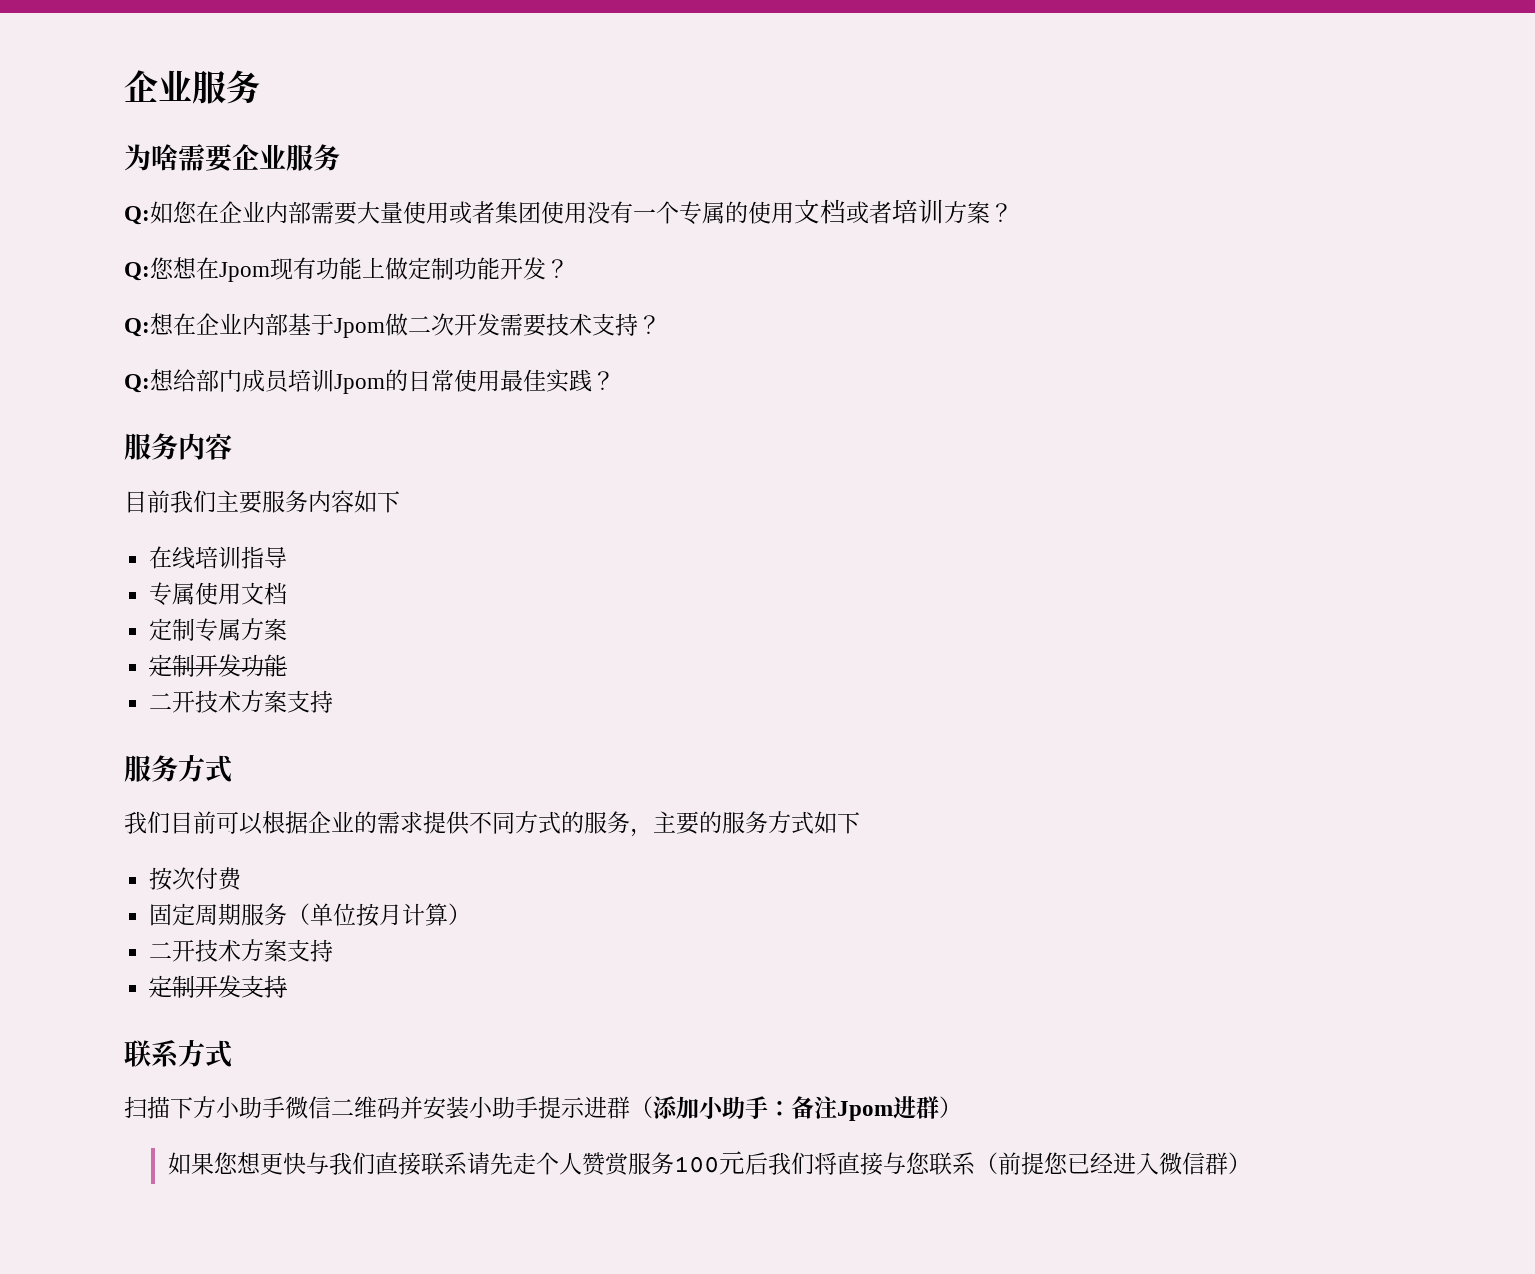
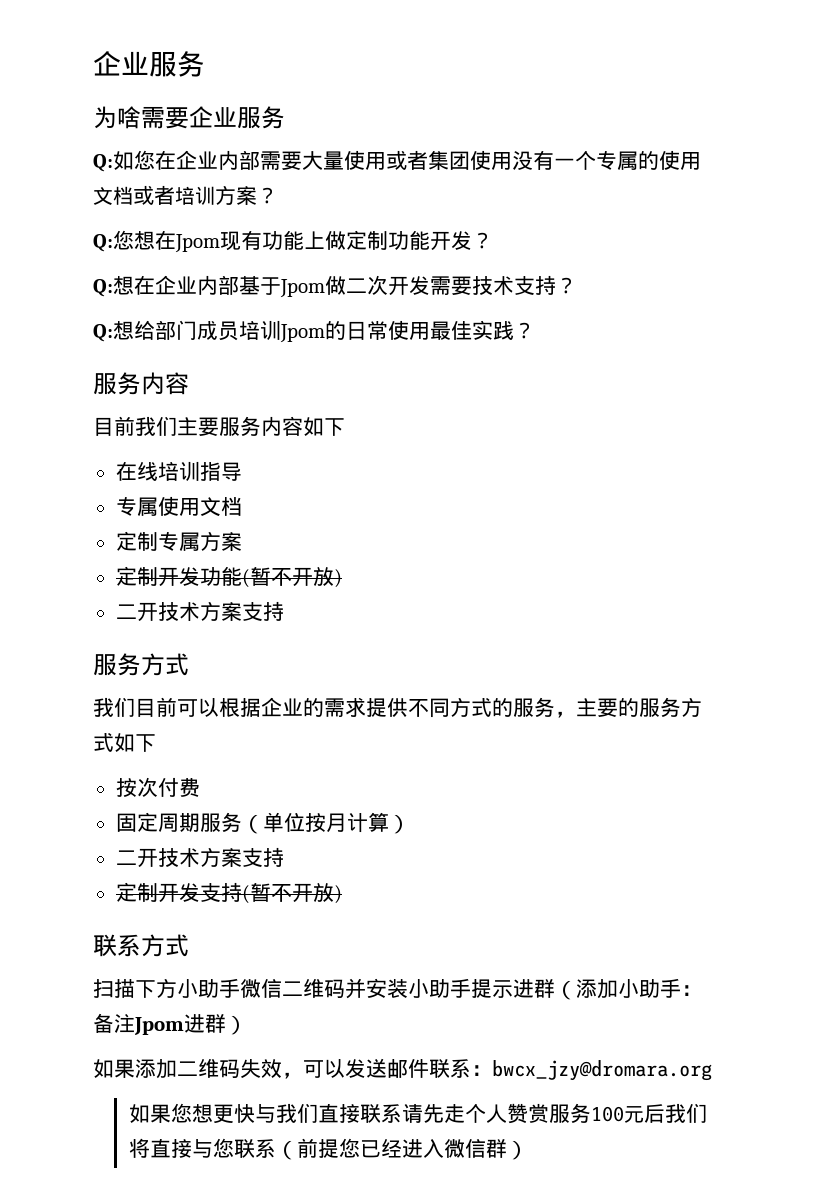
- 定制开发功能
+ 定制开发功能(暂不开放)
- 定制开发支持
+ 定制开发支持(暂不开放)
+ 如果添加二维码失效，可以发送邮件联系：bwcx_jzy@dromara.org

